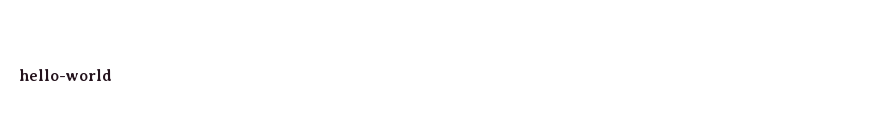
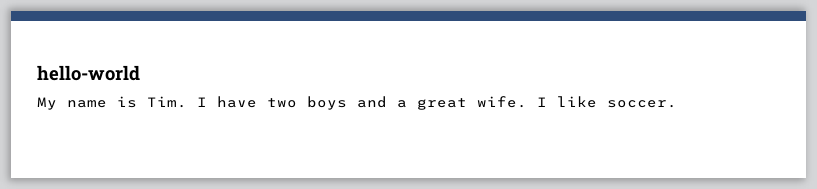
+ My name is Tim. I have two boys and a great wife. I like soccer.

